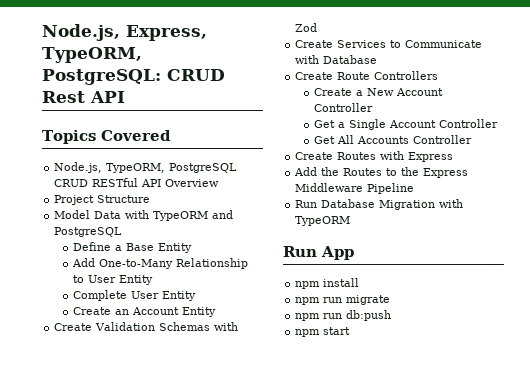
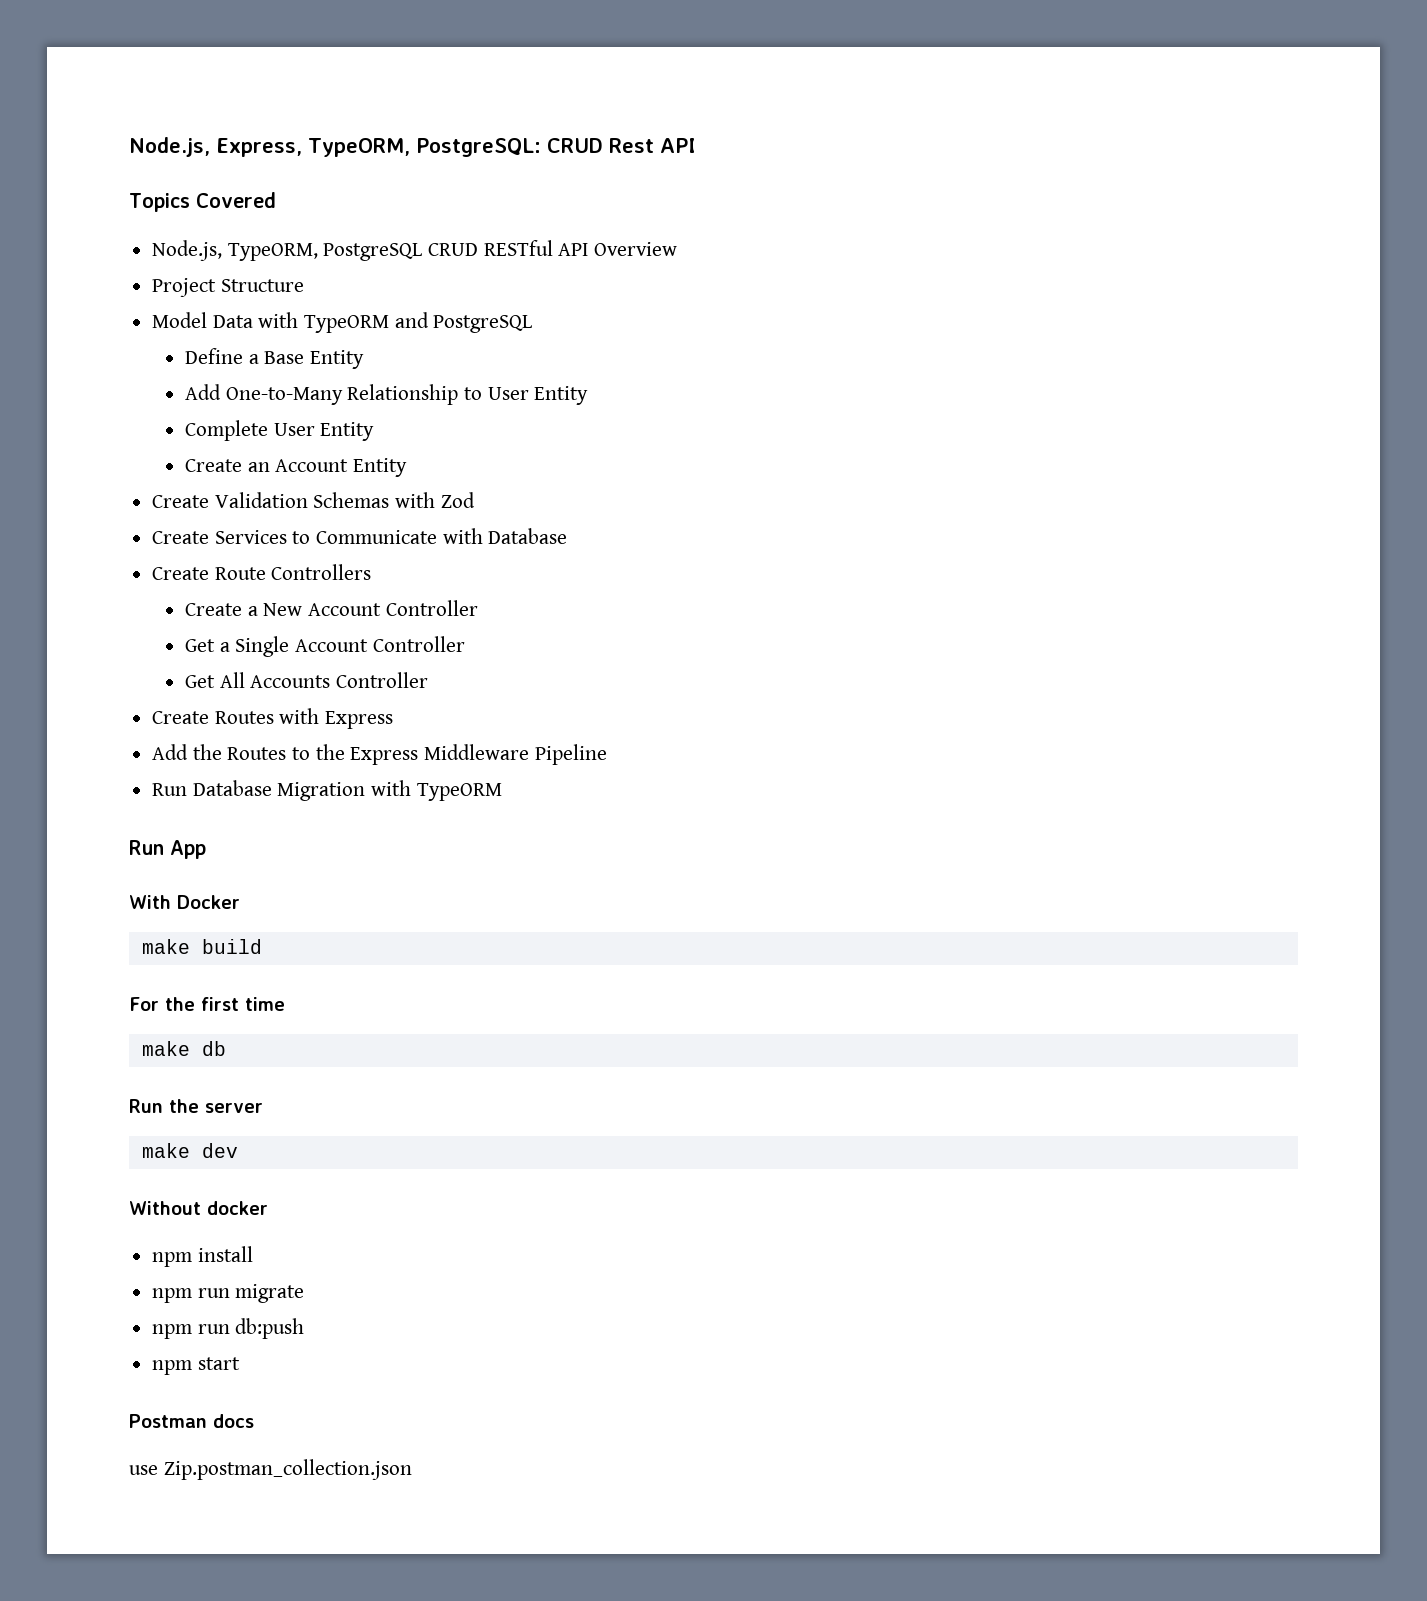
+ With Docker
+ make build
+ For the first time
+ make db
+ Run the server
+ make dev
+ Without docker
+ Postman docs
+ use Zip.postman_collection.json

